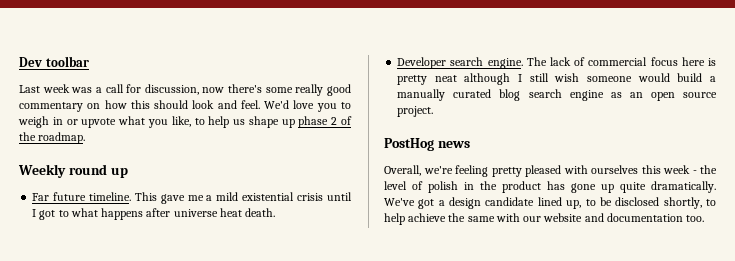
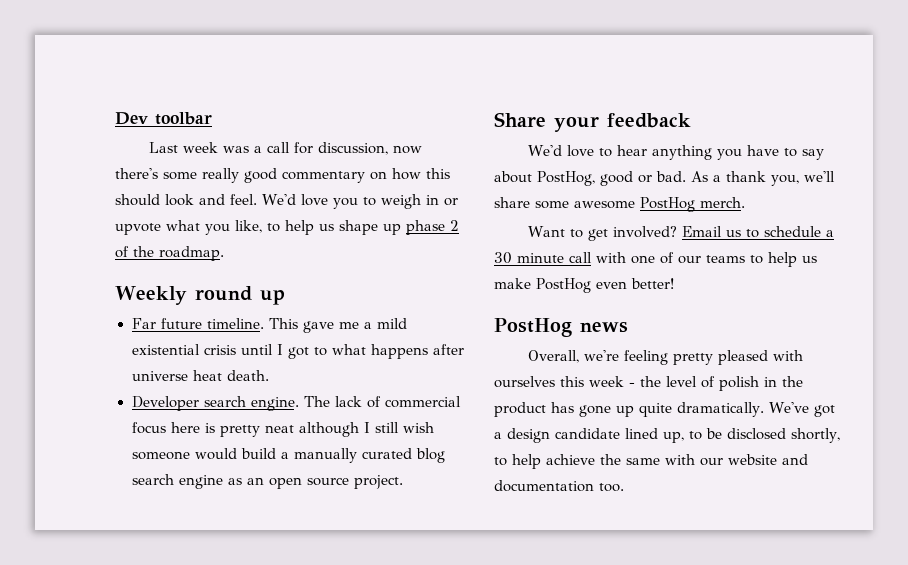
+ Share your feedback
+ We'd love to hear anything you have to say about PostHog, good or bad. As a thank you, we'll share some awesome PostHog merch.
+ Want to get involved? Email us to schedule a 30 minute call with one of our teams to help us make PostHog even better!

